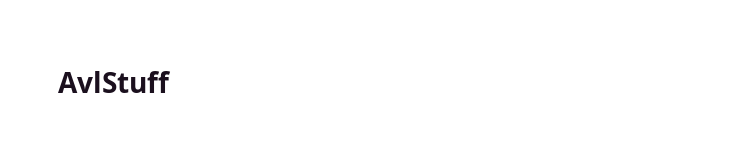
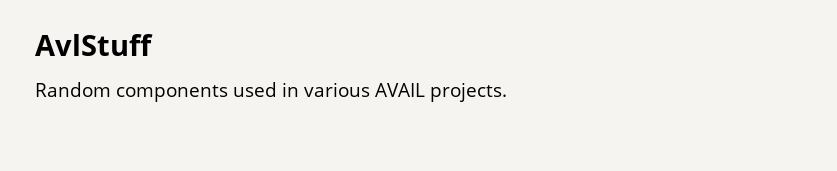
+ Random components used in various AVAIL projects.

